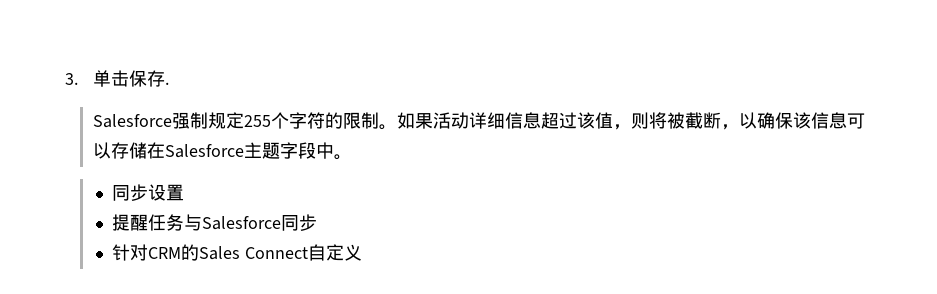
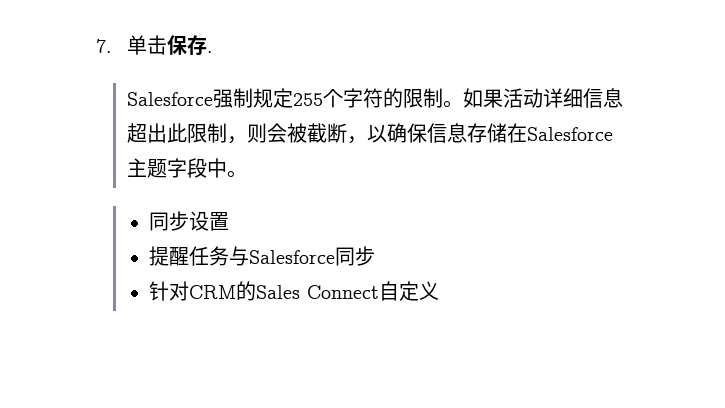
- 3.单击保存.
+ 7.单击保存.
- 如果活动详细信息超过该值，则将被截断，以确保该信息可以存储在Salesforce主题字段中。
+ 如果活动详细信息超出此限制，则会被截断，以确保信息存储在Salesforce主题字段中。

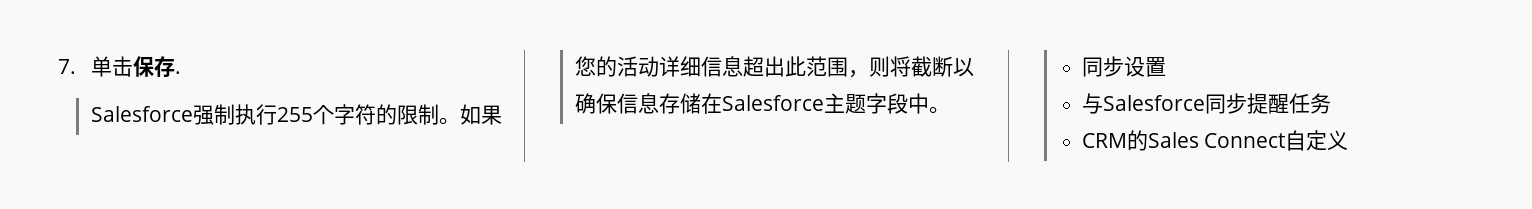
- Salesforce强制规定255个字符的限制。
+ Salesforce强制执行255个字符的限制。
- 如果活动详细信息超出此限制，则会被截断，以确保信息存储在Salesforce主题字段中。
+ 如果您的活动详细信息超出此范围，则将截断以确保信息存储在Salesforce主题字段中。
- 提醒任务与Salesforce同步
- 针对CRM的Sales Connect自定义
+ 与Salesforce同步提醒任务
+ CRM的Sales Connect自定义

